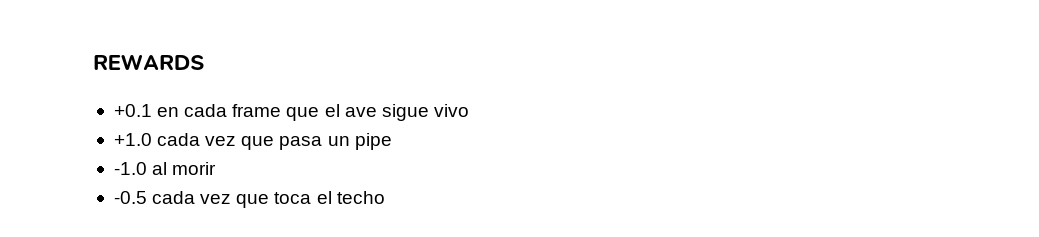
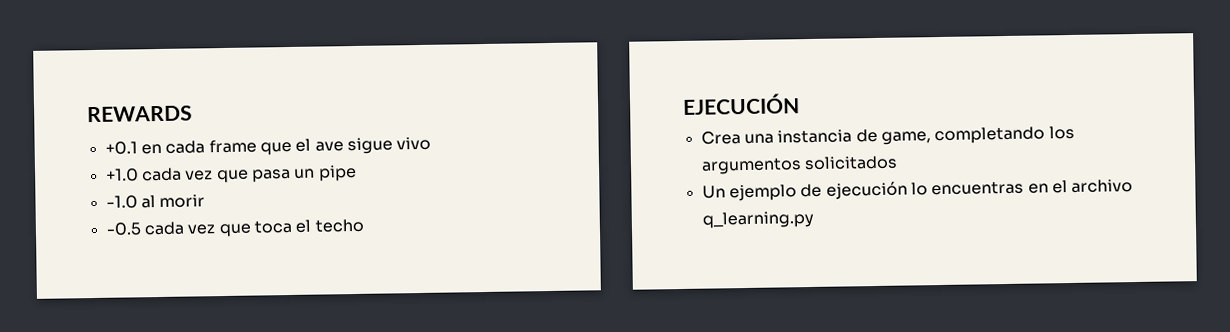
+ EJECUCIÓN
+ Crea una instancia de game, completando los argumentos solicitados
+ Un ejemplo de ejecución lo encuentras en el archivo q_learning.py

